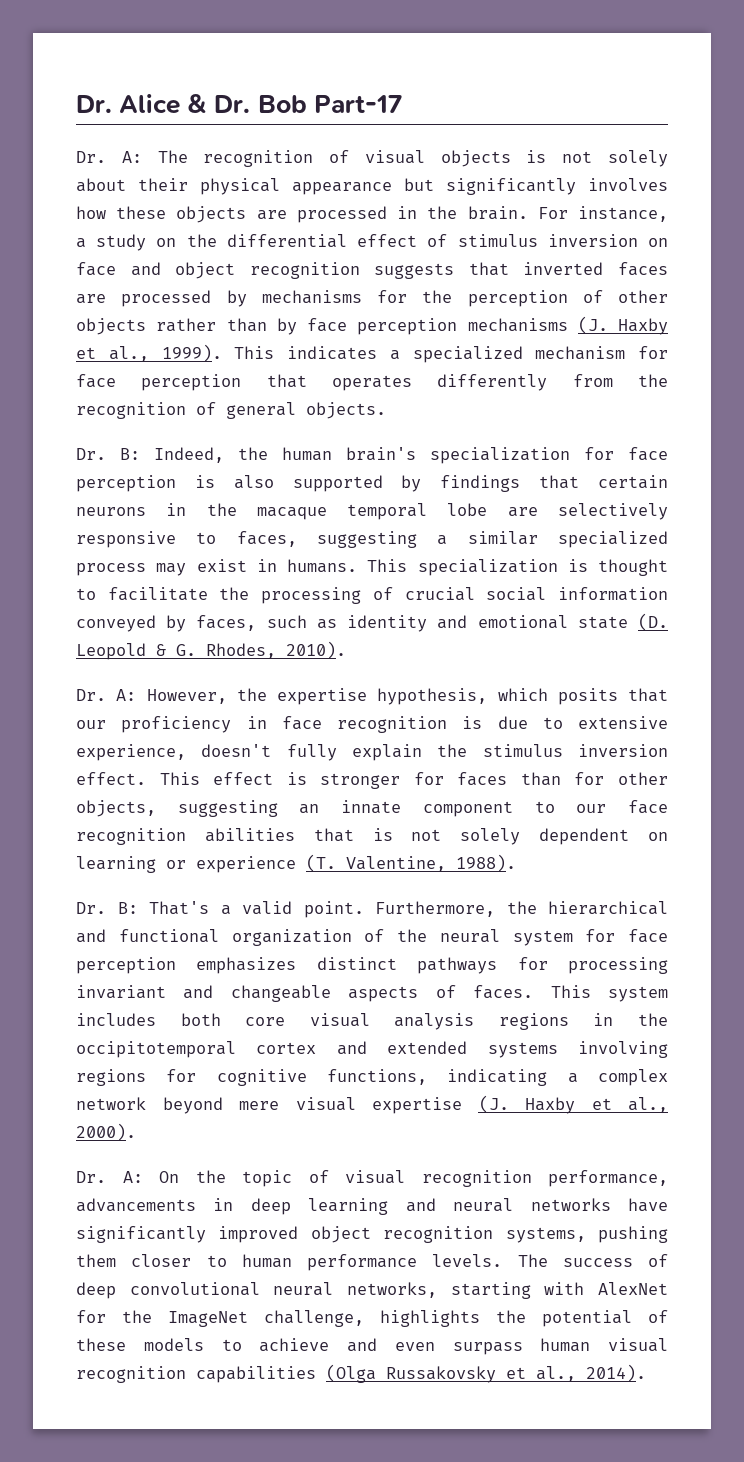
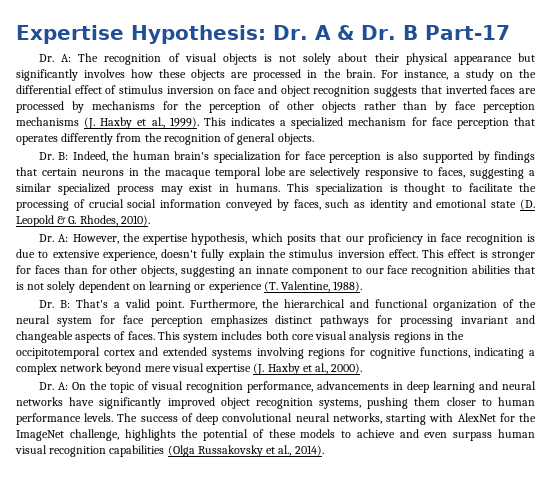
- Dr. Alice & Dr. Bob Part-17
+ Expertise Hypothesis: Dr. A & Dr. B Part-17

